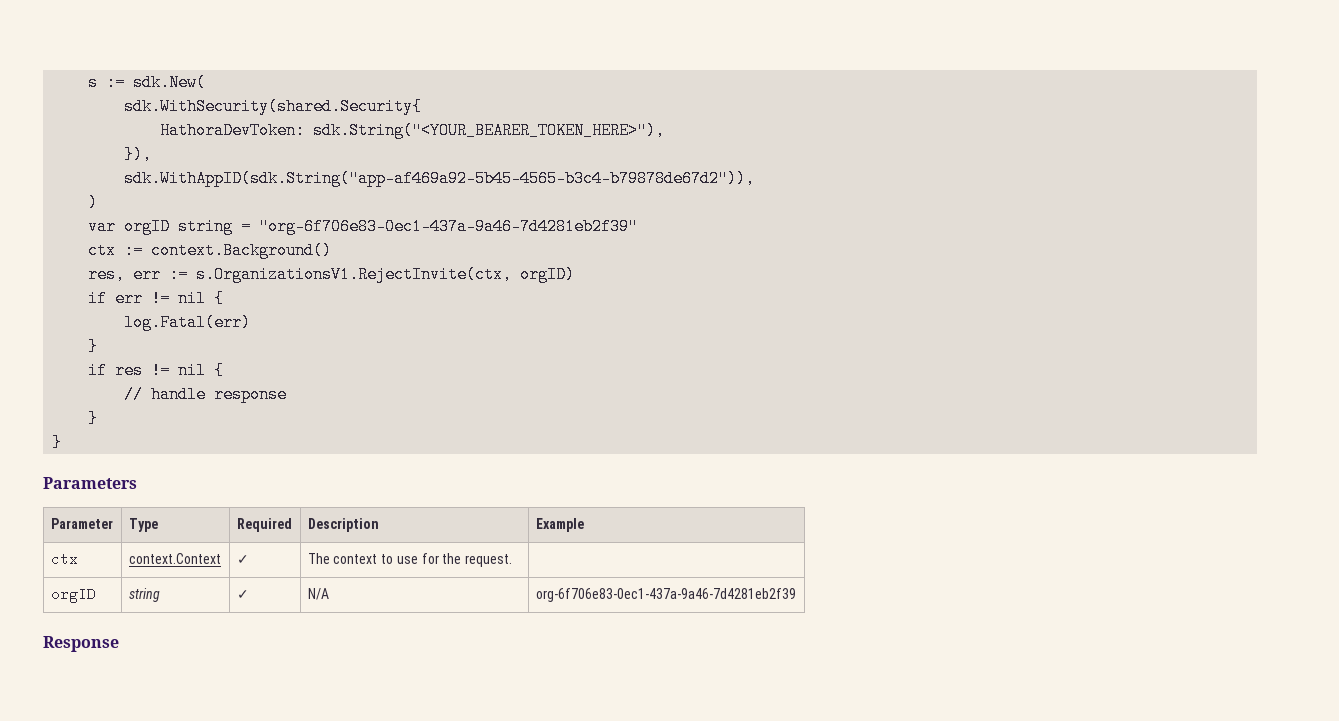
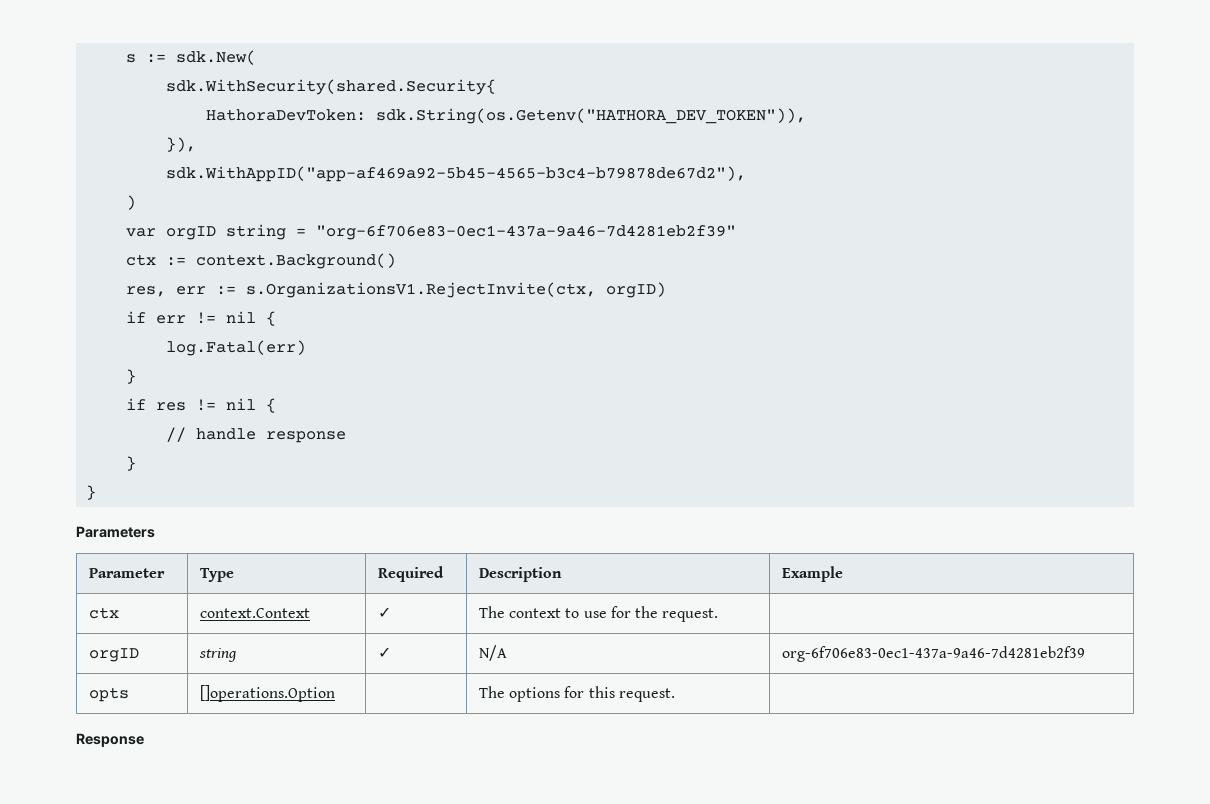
- HathoraDevToken: sdk.String("<YOUR_BEARER_TOKEN_HERE>"),
+ HathoraDevToken: sdk.String(os.Getenv("HATHORA_DEV_TOKEN")),
- sdk.WithAppID(sdk.String("app-af469a92-5b45-4565-b3c4-b79878de67d2")),
+ sdk.WithAppID("app-af469a92-5b45-4565-b3c4-b79878de67d2"),
+ opts | []operations.Option | | The options for this request. |

